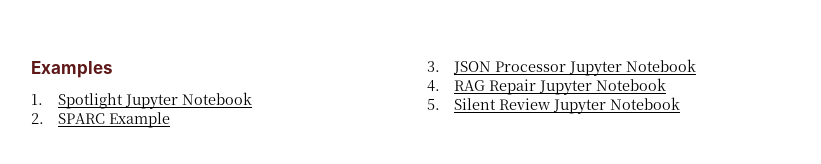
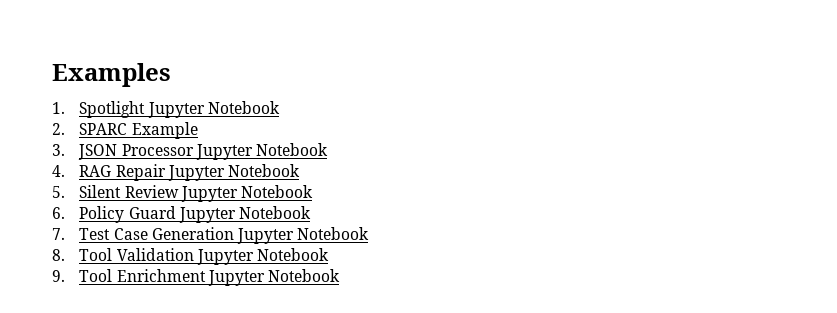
+ 6. Policy Guard Jupyter Notebook
+ 7. Test Case Generation Jupyter Notebook
+ 8. Tool Validation Jupyter Notebook
+ 9. Tool Enrichment Jupyter Notebook

